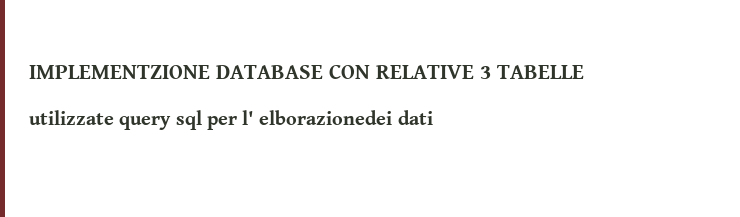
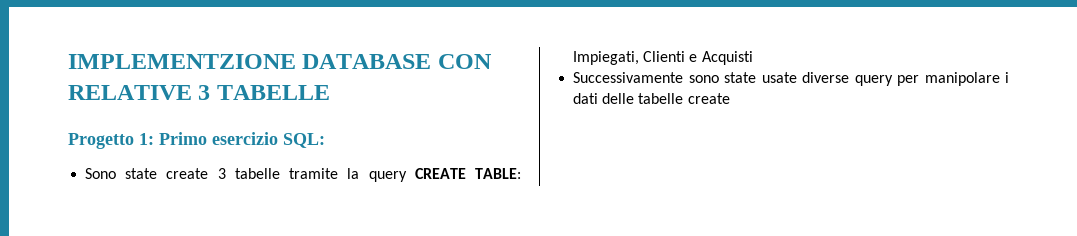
- utilizzate query sql per l' elborazionedei dati
+ Progetto 1: Primo esercizio SQL:
+ Sono state create 3 tabelle tramite la query CREATE TABLE: Impiegati, Clienti e Acquisti
+ Successivamente sono state usate diverse query per manipolare i dati delle tabelle create

